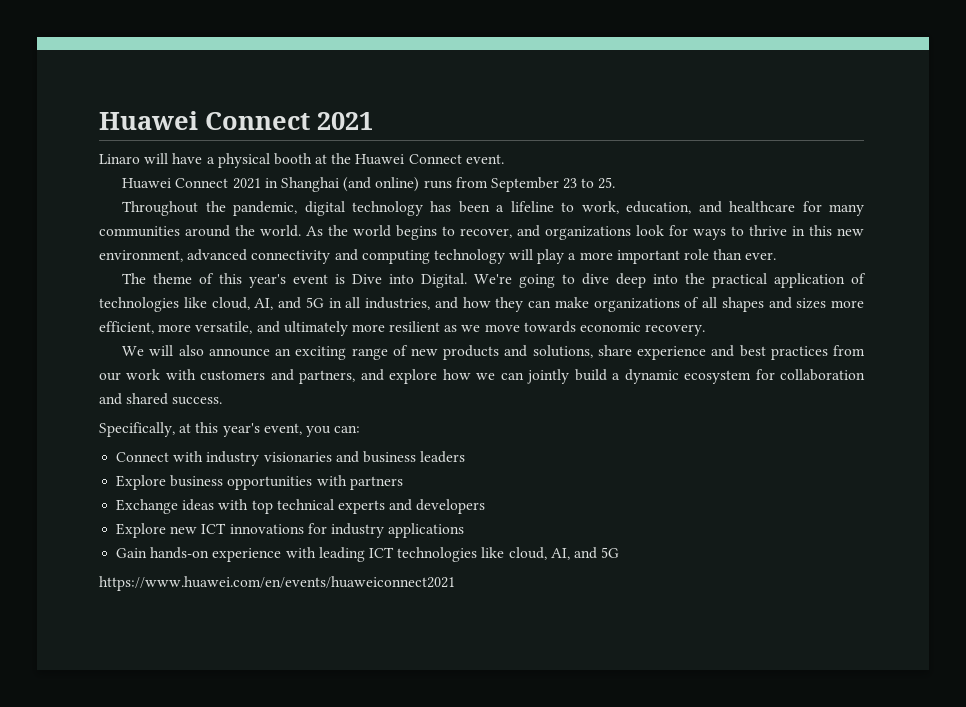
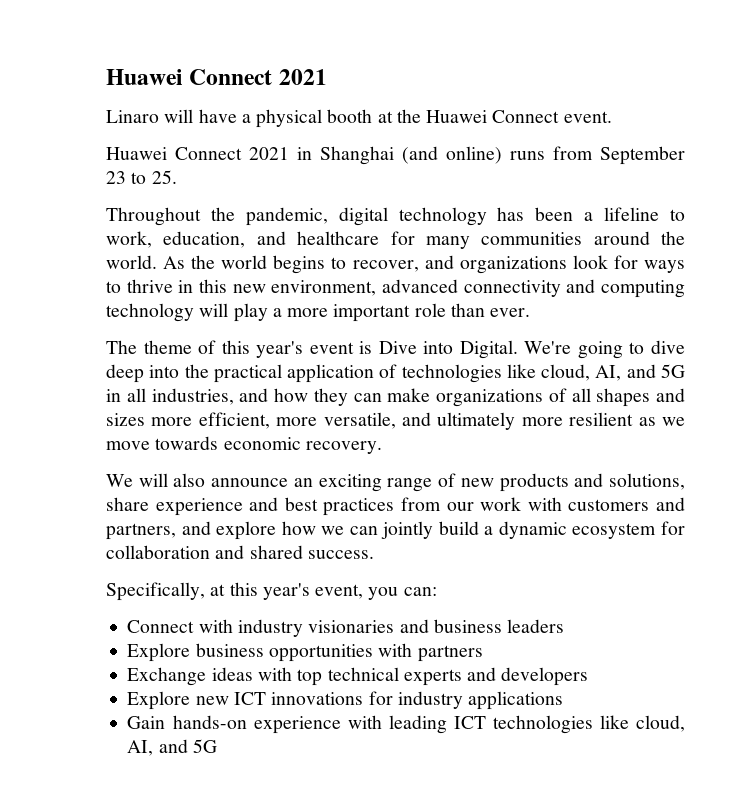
- https://www.huawei.com/en/events/huaweiconnect2021

